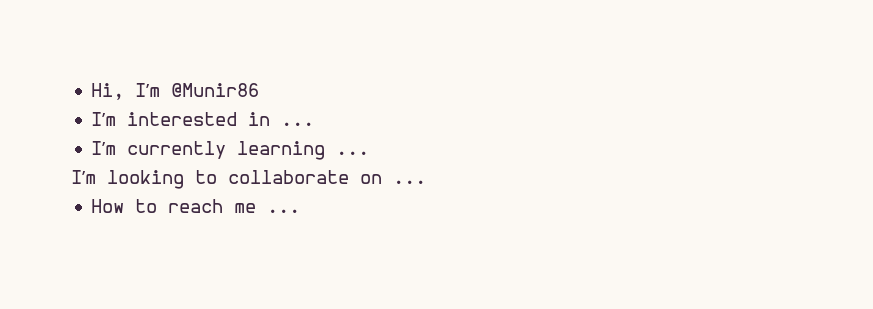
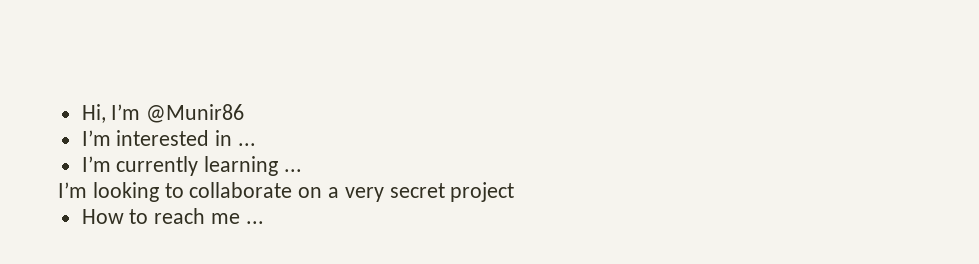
- I’m looking to collaborate on ...
+ I’m looking to collaborate on a very secret project

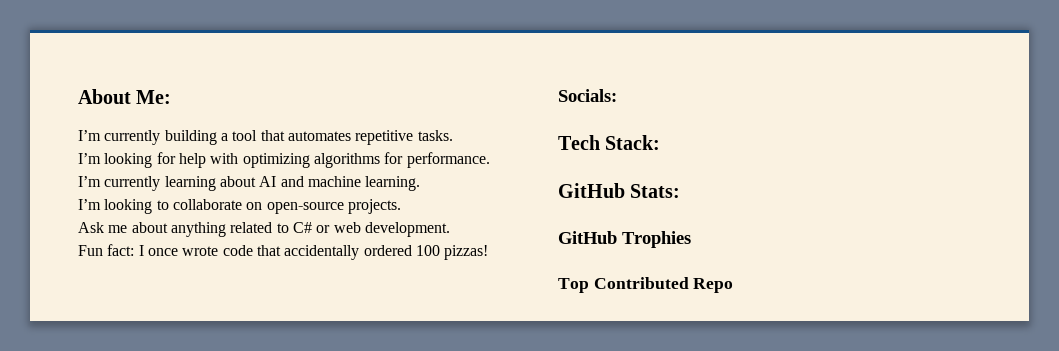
- Hi, I’m @Munir86
- I’m interested in ...
- I’m currently learning ...
+ About Me:
+ I’m currently building a tool that automates repetitive tasks.
+ I’m looking for help with optimizing algorithms for performance.
+ I’m currently learning about AI and machine learning.
- I’m looking to collaborate on a very secret project
- How to reach me ...
+ I’m looking to collaborate on open-source projects.
+ Ask me about anything related to C# or web development.
+ Fun fact: I once wrote code that accidentally ordered 100 pizzas!
+ Socials:
+ Tech Stack:
+ GitHub Stats:
+ GitHub Trophies
+ Top Contributed Repo

